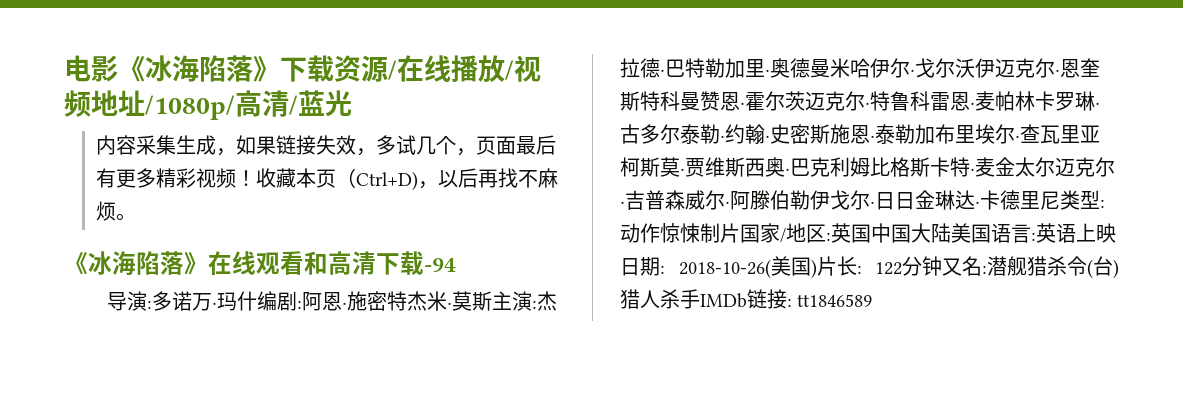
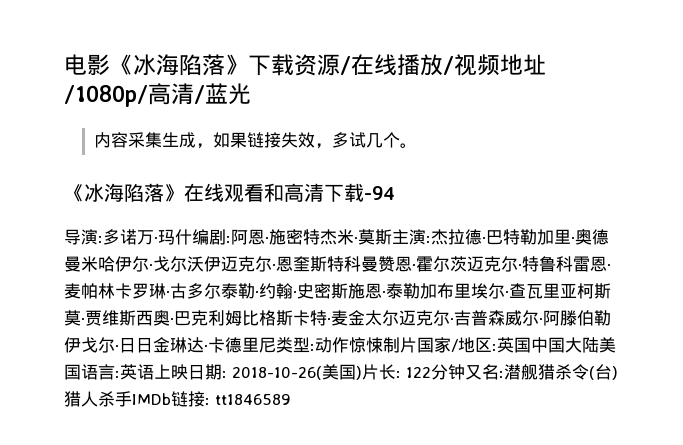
- 内容采集生成，如果链接失效，多试几个，页面最后有更多精彩视频！收藏本页（Ctrl+D)，以后再找不麻烦。
+ 内容采集生成，如果链接失效，多试几个。

